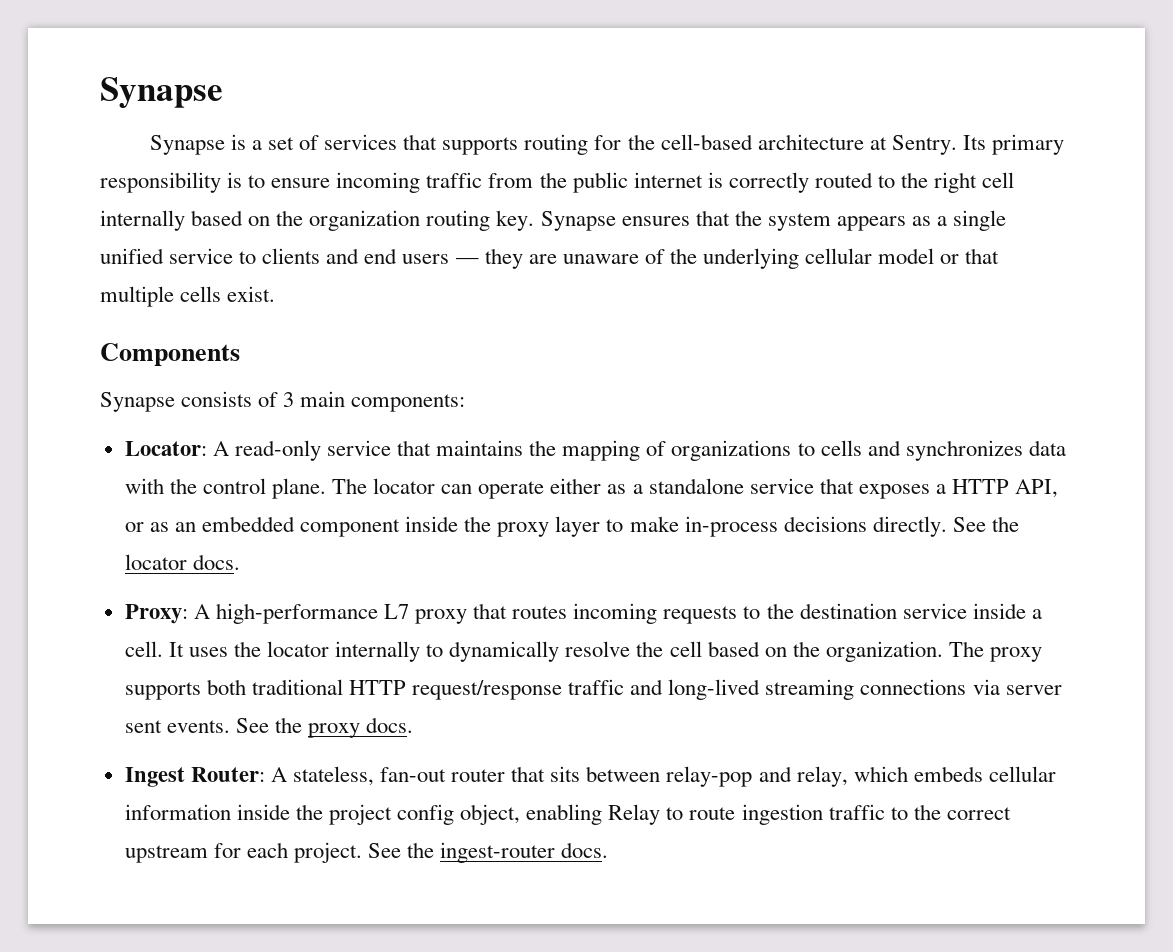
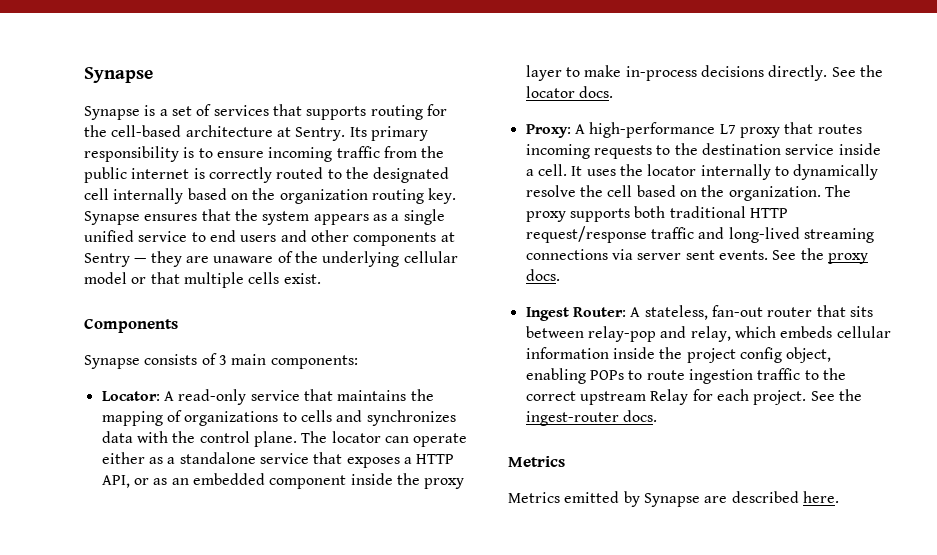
- Its primary responsibility is to ensure incoming traffic from the public internet is correctly routed to the right cell internally based on the organization routing key.
+ Its primary responsibility is to ensure incoming traffic from the public internet is correctly routed to the designated cell internally based on the organization routing key.
- Synapse ensures that the system appears as a single unified service to clients and end users — they are unaware of the underlying cellular model or that multiple cells exist.
+ Synapse ensures that the system appears as a single unified service to end users and other components at Sentry — they are unaware of the underlying cellular model or that multiple cells exist.
- Ingest Router: A stateless, fan-out router that sits between relay-pop and relay, which embeds cellular information inside the project config object, enabling Relay to route ingestion traffic to the correct upstream for each project.
+ Ingest Router: A stateless, fan-out router that sits between relay-pop and relay, which embeds cellular information inside the project config object, enabling POPs to route ingestion traffic to the correct upstream Relay for each project.
  See the ingest-router docs.
+ Metrics
+ Metrics emitted by Synapse are described here.

